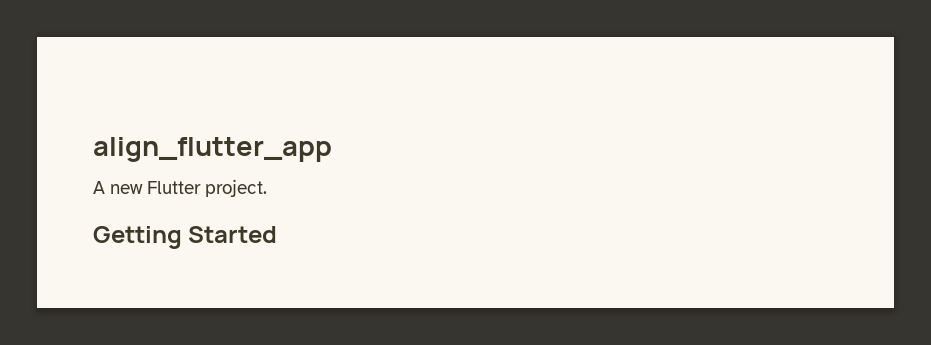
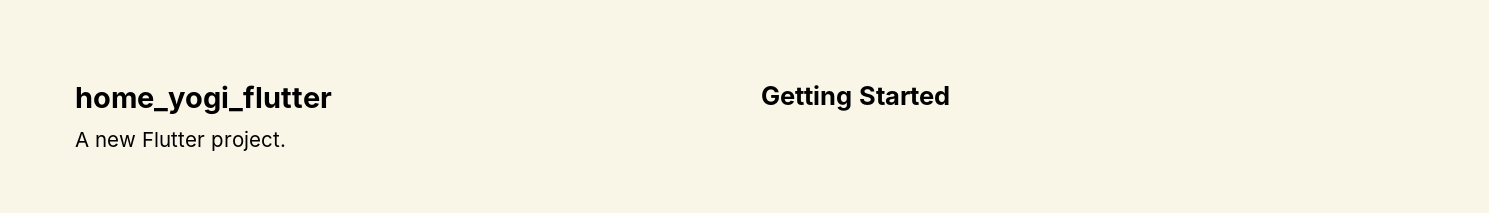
- align_flutter_app
+ home_yogi_flutter

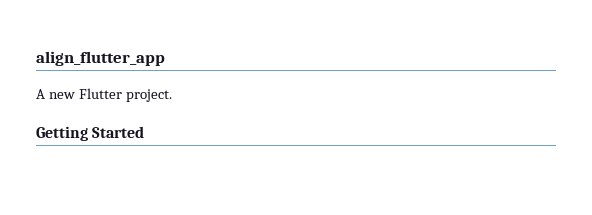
- home_yogi_flutter
+ align_flutter_app

